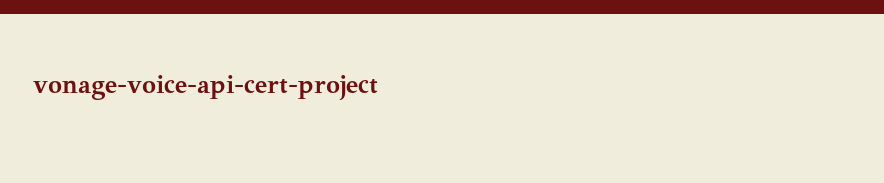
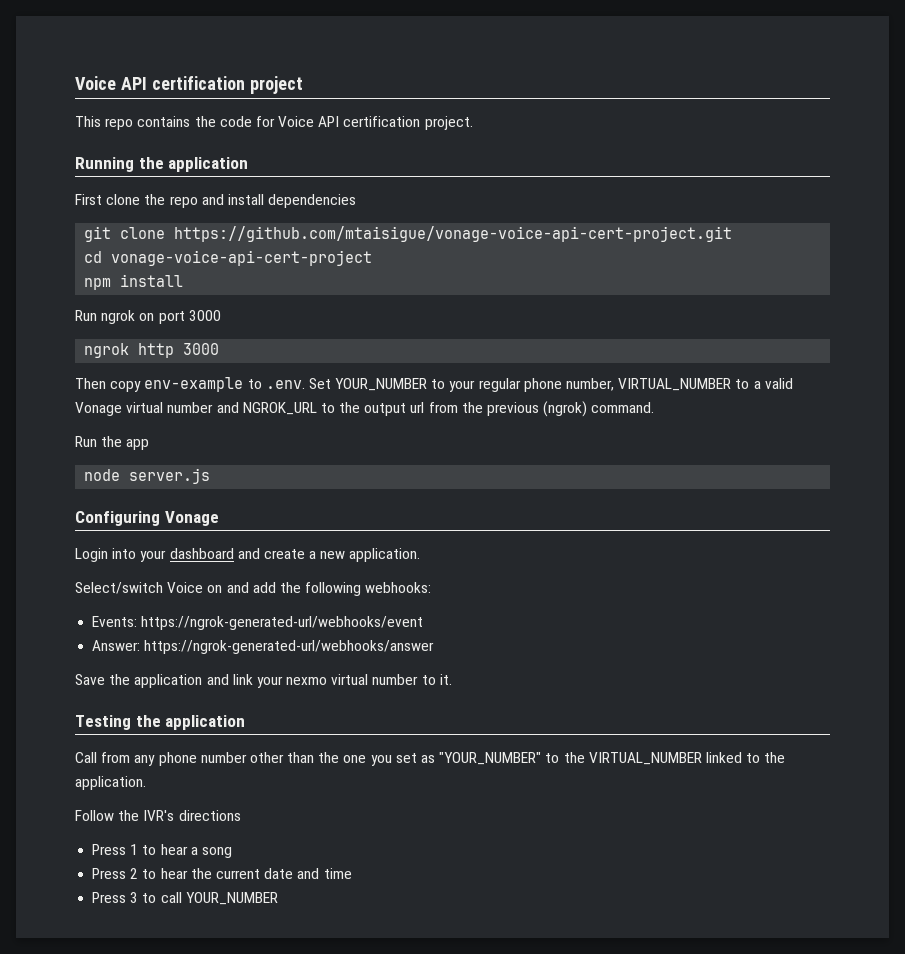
- vonage-voice-api-cert-project
+ Voice API certification project
+ This repo contains the code for Voice API certification project.
+ Running the application
+ First clone the repo and install dependencies
+ git clone https://github.com/mtaisigue/vonage-voice-api-cert-project.git
+ cd vonage-voice-api-cert-project
+ npm install
+ Run ngrok on port 3000
+ ngrok http 3000
+ Then copy env-example to .env. Set YOUR_NUMBER to your regular phone number, VIRTUAL_NUMBER to a valid Vonage virtual number and NGROK_URL to the output url from the previous (ngrok) command.
+ Run the app
+ node server.js
+ Configuring Vonage
+ Login into your dashboard and create a new application.
+ Select/switch Voice on and add the following webhooks:
+ Events: https://ngrok-generated-url/webhooks/event
+ Answer: https://ngrok-generated-url/webhooks/answer
+ Save the application and link your nexmo virtual number to it.
+ Testing the application
+ Call from any phone number other than the one you set as "YOUR_NUMBER" to the VIRTUAL_NUMBER linked to the application.
+ Follow the IVR's directions
+ Press 1 to hear a song
+ Press 2 to hear the current date and time
+ Press 3 to call YOUR_NUMBER

